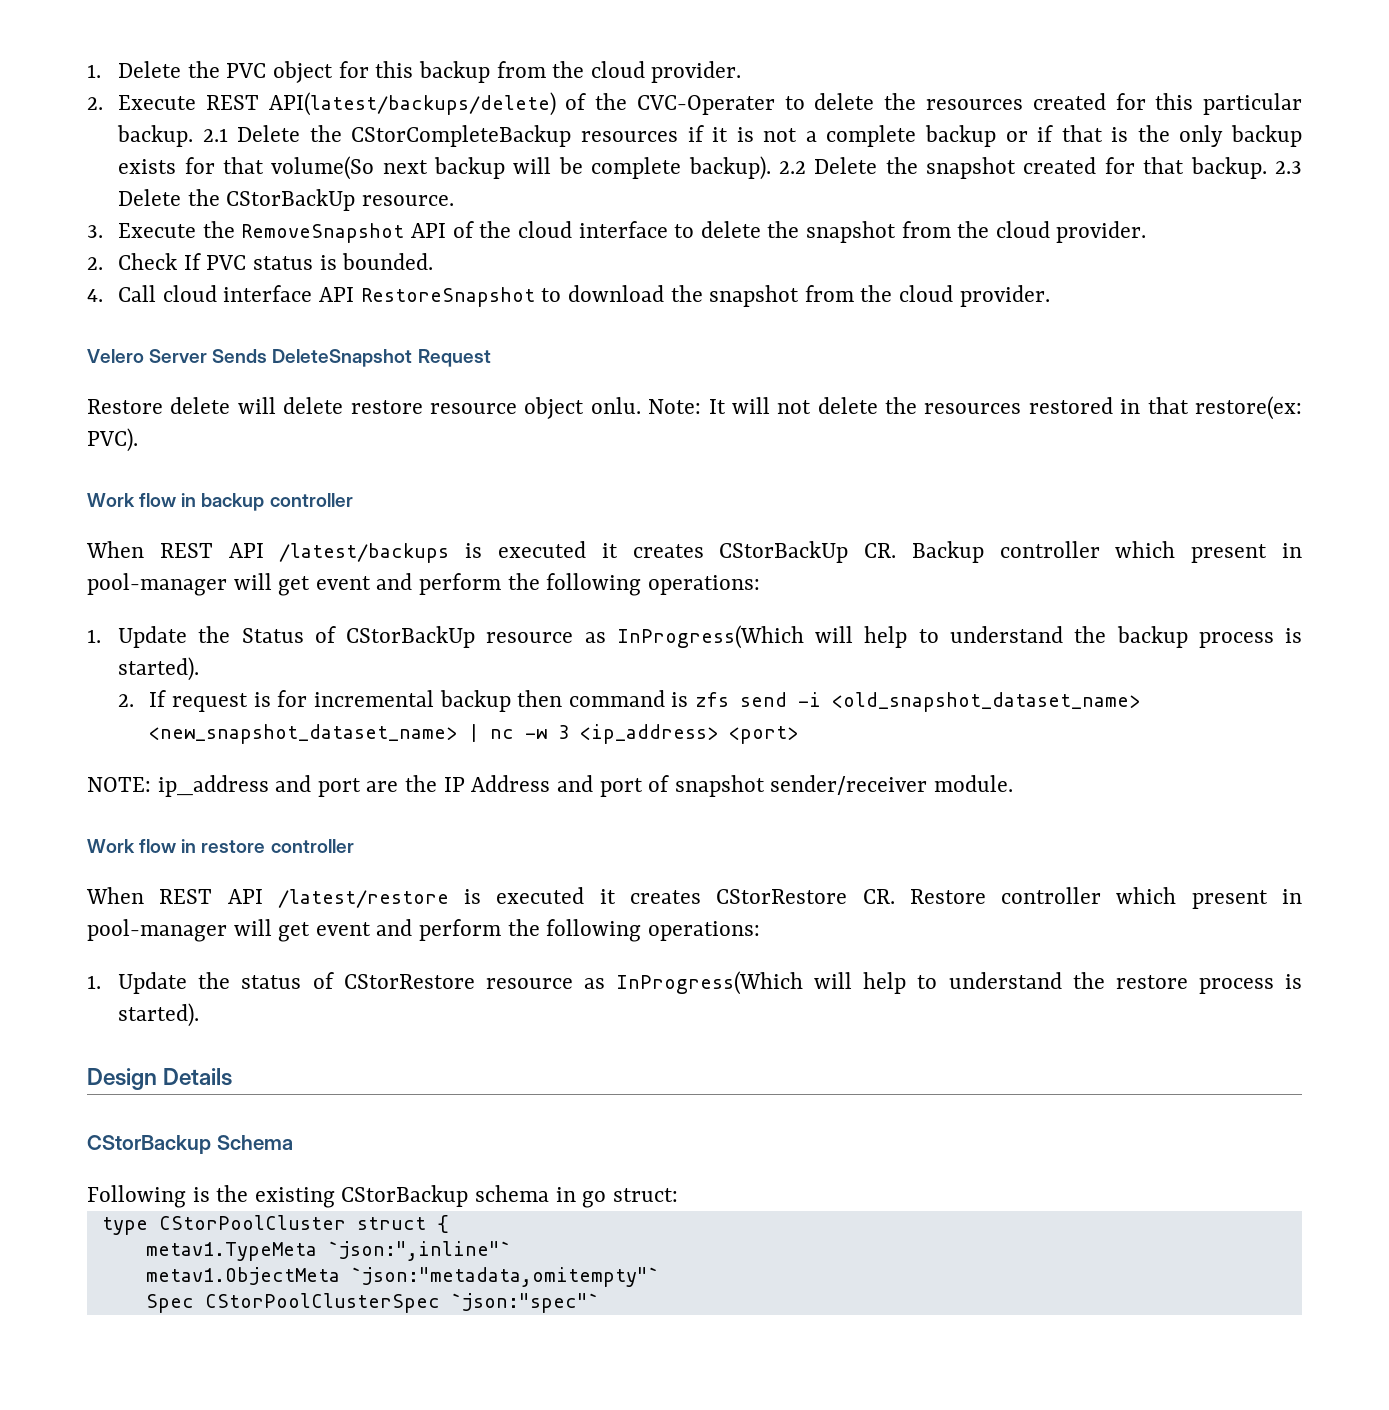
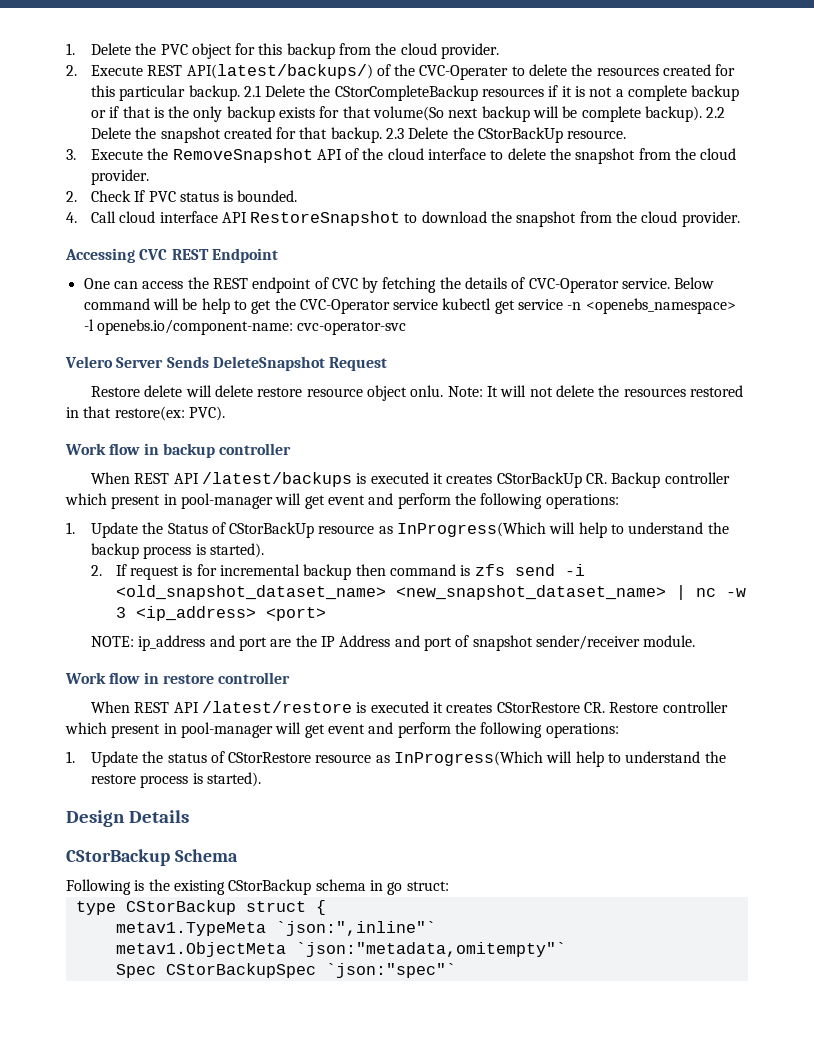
- 2. Execute REST API(latest/backups/delete) of the CVC-Operater to delete the resources created for this particular backup.
+ 2. Execute REST API(latest/backups/) of the CVC-Operater to delete the resources created for this particular backup.
+ Accessing CVC REST Endpoint
+ One can access the REST endpoint of CVC by fetching the details of CVC-Operator service. Below command will be help to get the CVC-Operator service kubectl get service -n <openebs_namespace> -l openebs.io/component-name: cvc-operator-svc
- type CStorPoolCluster struct {
+ type CStorBackup struct {
- Spec CStorPoolClusterSpec `json:"spec"`
+ Spec CStorBackupSpec `json:"spec"`

